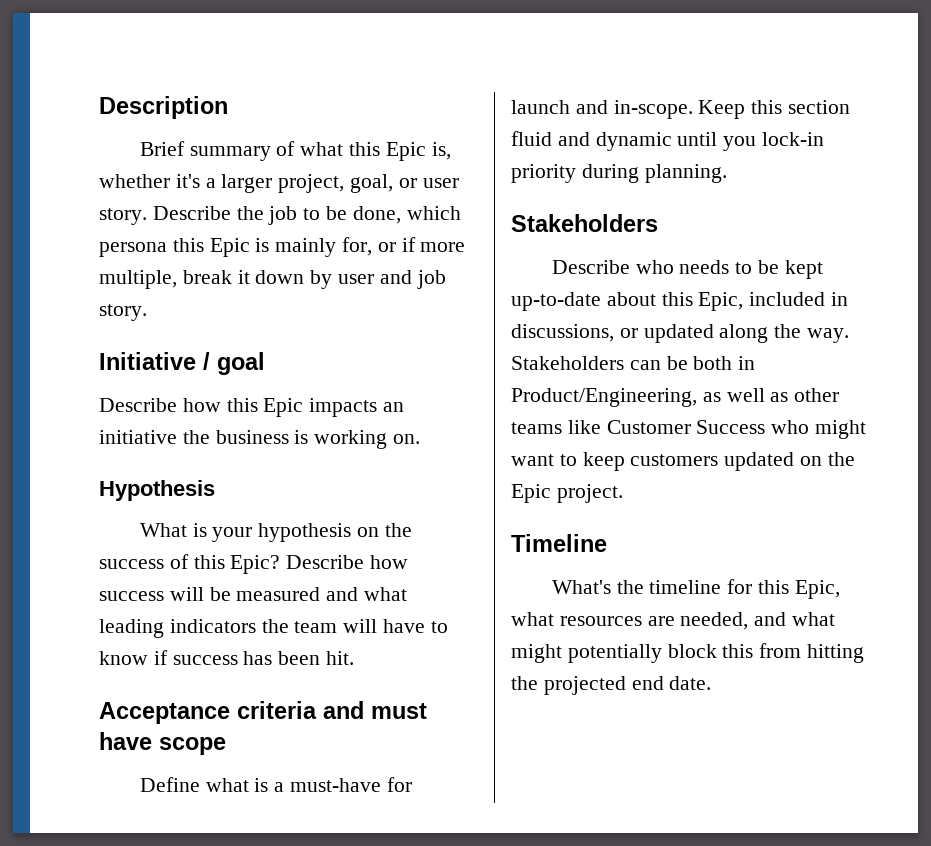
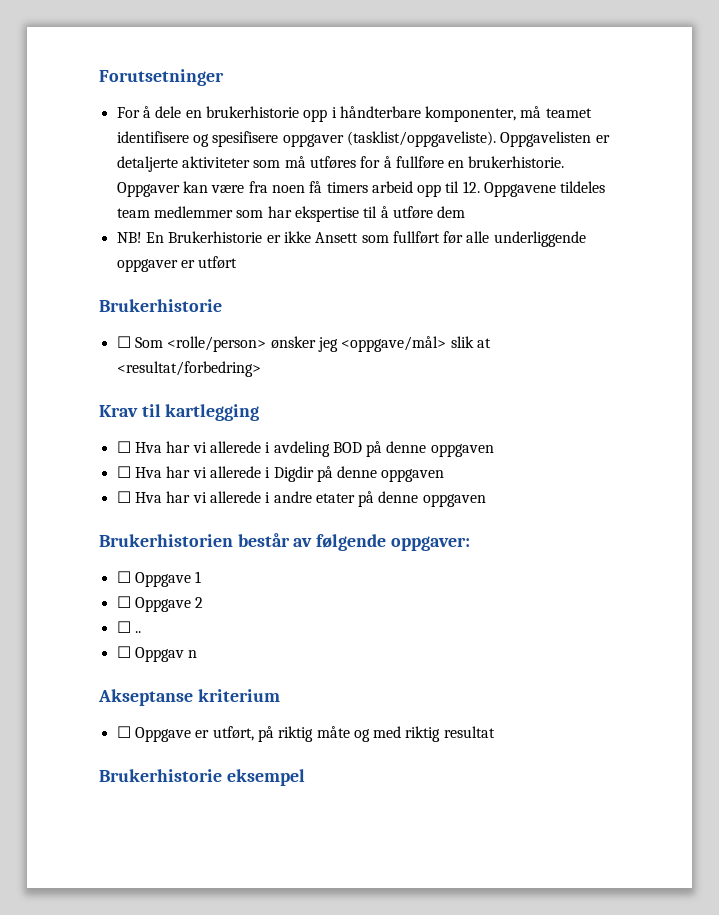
- Description
- Brief summary of what this Epic is, whether it's a larger project, goal, or user story. Describe the job to be done, which persona this Epic is mainly for, or if more multiple, break it down by user and job story.
- Initiative / goal
- Describe how this Epic impacts an initiative the business is working on.
- Hypothesis
- What is your hypothesis on the success of this Epic? Describe how success will be measured and what leading indicators the team will have to know if success has been hit.
- Acceptance criteria and must have scope
- Define what is a must-have for launch and in-scope. Keep this section fluid and dynamic until you lock-in priority during planning.
- Stakeholders
- Describe who needs to be kept up-to-date about this Epic, included in discussions, or updated along the way. Stakeholders can be both in Product/Engineering, as well as other teams like Customer Success who might want to keep customers updated on the Epic project.
- Timeline
- What's the timeline for this Epic, what resources are needed, and what might potentially block this from hitting the projected end date.
+ Forutsetninger
+ For å dele en brukerhistorie opp i håndterbare komponenter, må teamet identifisere og spesifisere oppgaver (tasklist/oppgaveliste). Oppgavelisten er detaljerte aktiviteter som må utføres for å fullføre en brukerhistorie. Oppgaver kan være fra noen få timers arbeid opp til 12. Oppgavene tildeles team medlemmer som har ekspertise til å utføre dem
+ NB! En Brukerhistorie er ikke Ansett som fullført før alle underliggende oppgaver er utført
+ Brukerhistorie
+ ☐ Som <rolle/person> ønsker jeg <oppgave/mål> slik at <resultat/forbedring>
+ Krav til kartlegging
+ ☐ Hva har vi allerede i avdeling BOD på denne oppgaven
+ ☐ Hva har vi allerede i Digdir på denne oppgaven
+ ☐ Hva har vi allerede i andre etater på denne oppgaven
+ Brukerhistorien består av følgende oppgaver:
+ ☐ Oppgave 1
+ ☐ Oppgave 2
+ ☐ ..
+ ☐ Oppgav n
+ Akseptanse kriterium
+ ☐ Oppgave er utført, på riktig måte og med riktig resultat
+ Brukerhistorie eksempel

